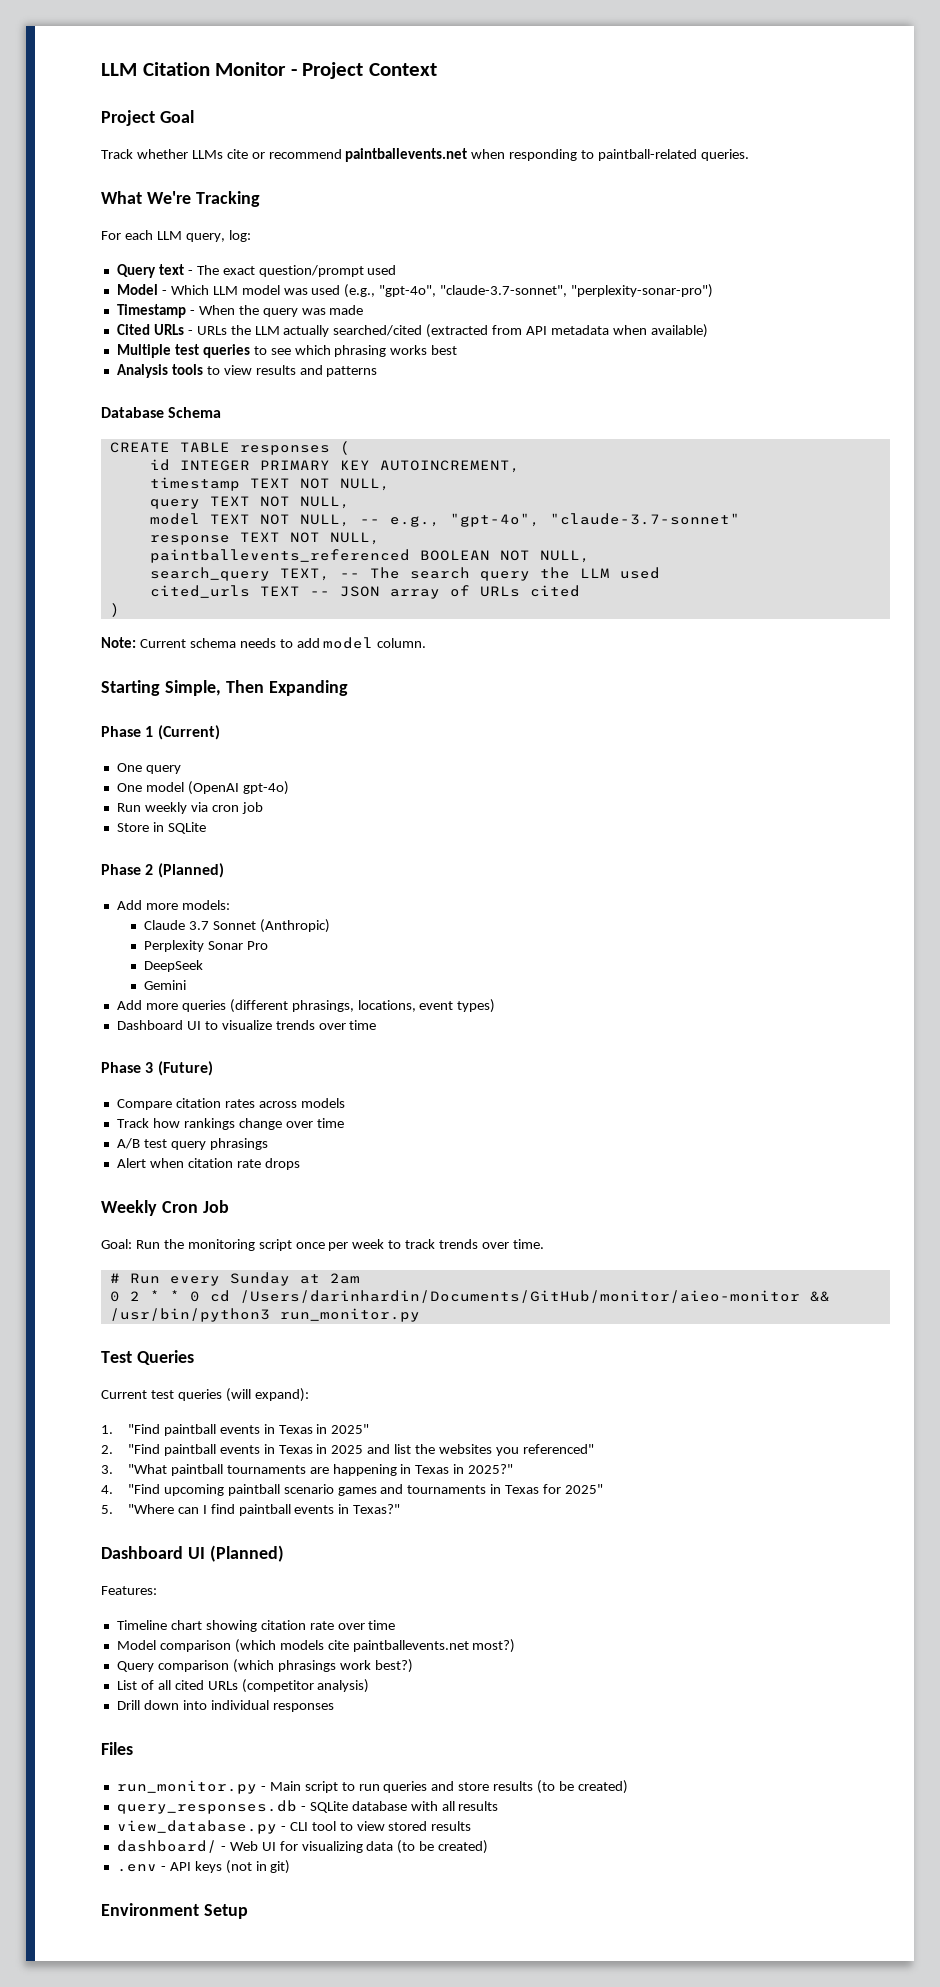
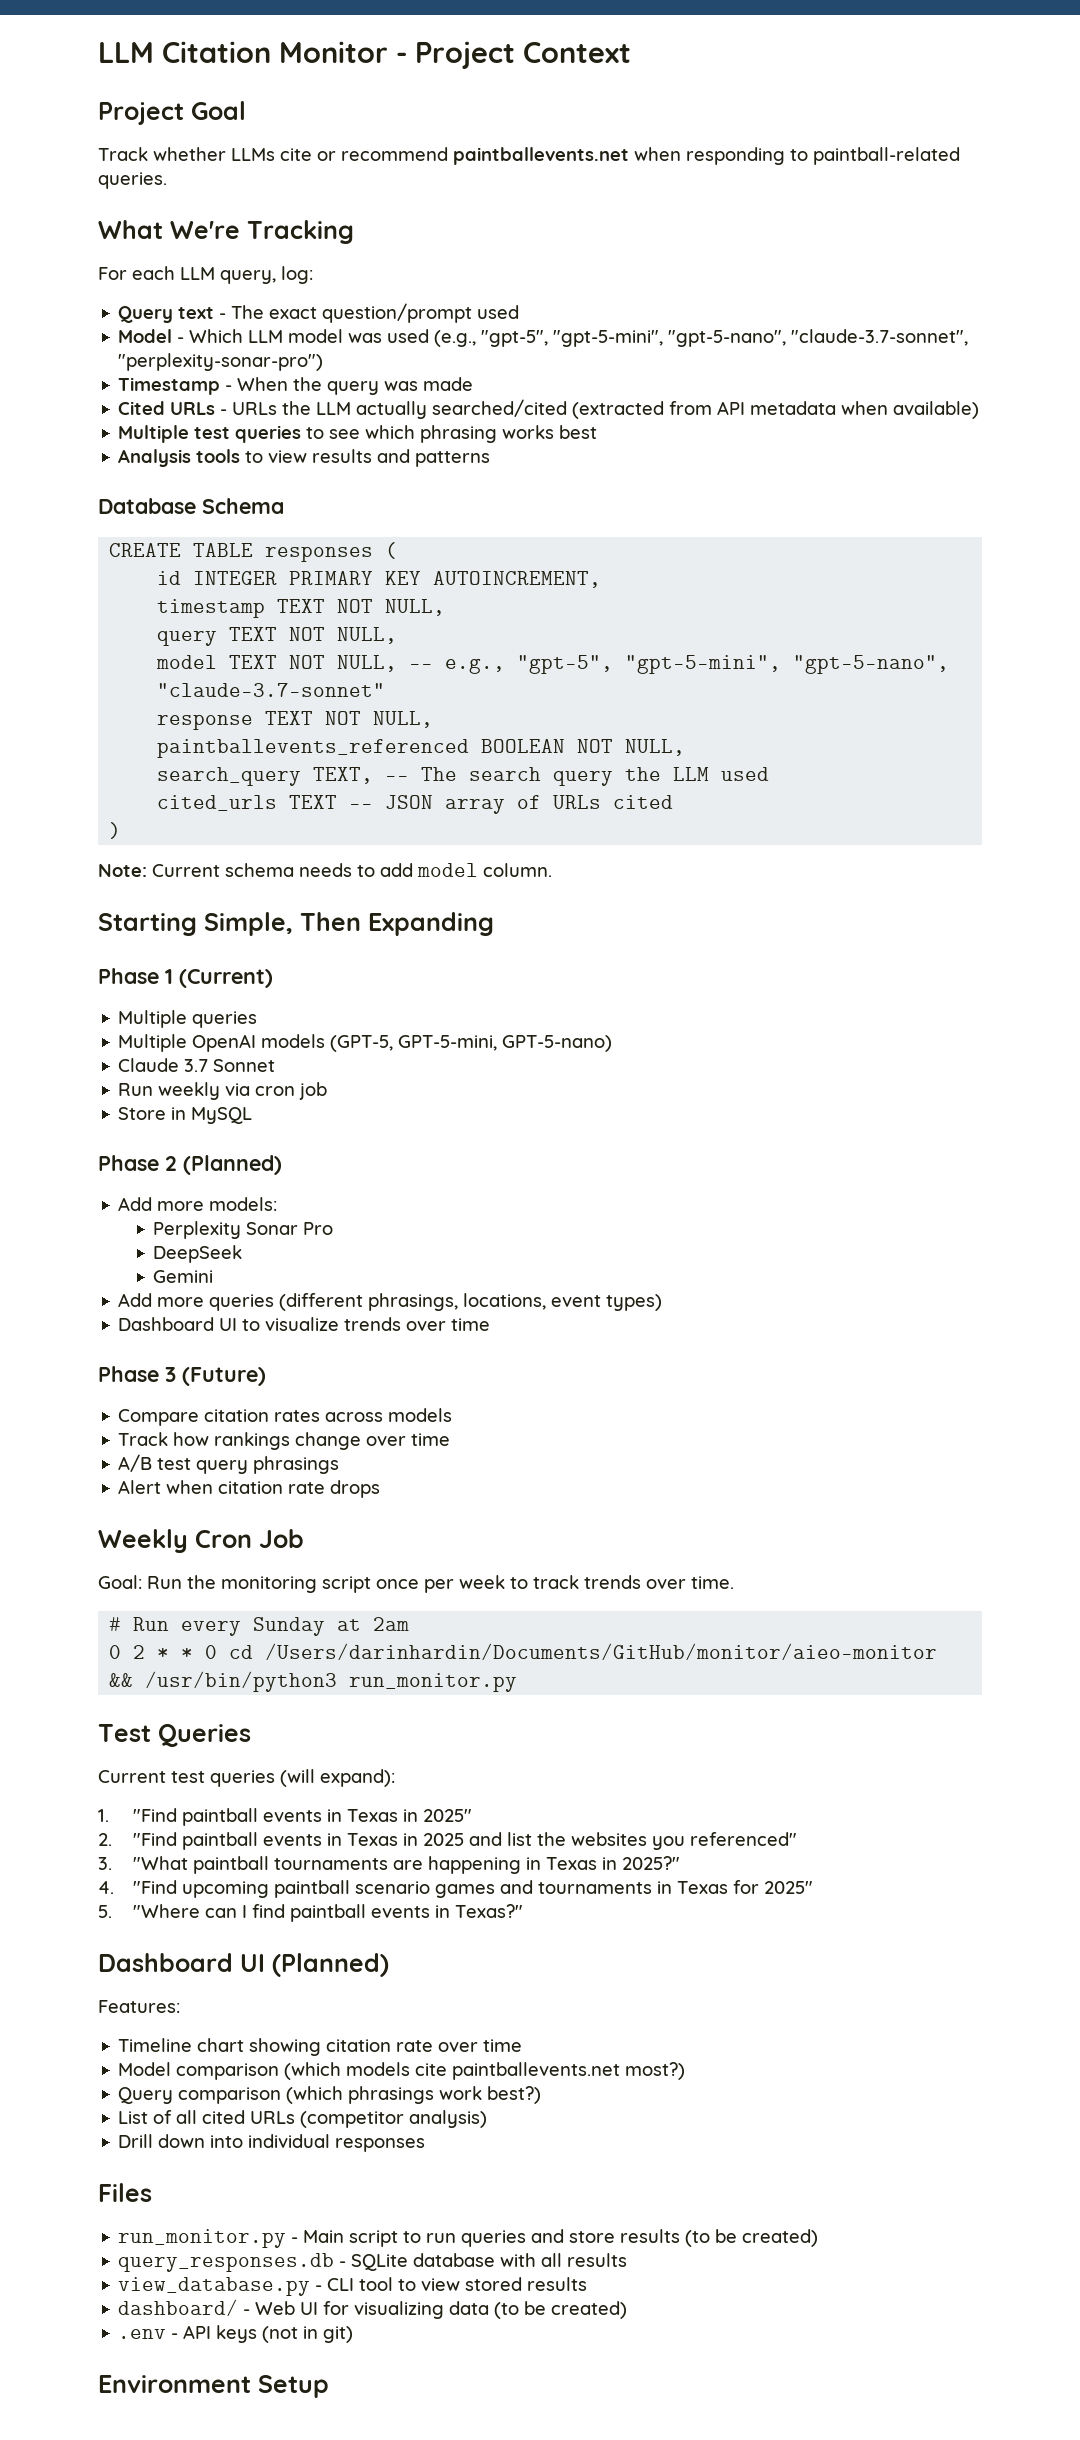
- Model - Which LLM model was used (e.g., "gpt-4o", "claude-3.7-sonnet", "perplexity-sonar-pro")
+ Model - Which LLM model was used (e.g., "gpt-5", "gpt-5-mini", "gpt-5-nano", "claude-3.7-sonnet", "perplexity-sonar-pro")
- model TEXT NOT NULL, -- e.g., "gpt-4o", "claude-3.7-sonnet"
+ model TEXT NOT NULL, -- e.g., "gpt-5", "gpt-5-mini", "gpt-5-nano", "claude-3.7-sonnet"
- One query
- One model (OpenAI gpt-4o)
+ Multiple queries
+ Multiple OpenAI models (GPT-5, GPT-5-mini, GPT-5-nano)
+ Claude 3.7 Sonnet
- Store in SQLite
+ Store in MySQL
- Claude 3.7 Sonnet (Anthropic)

